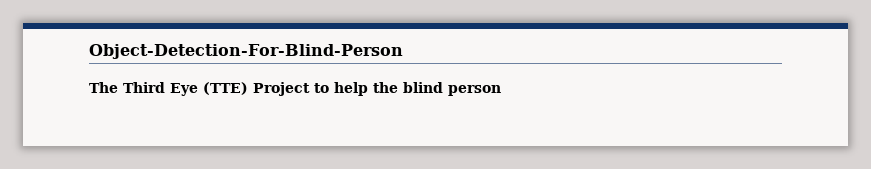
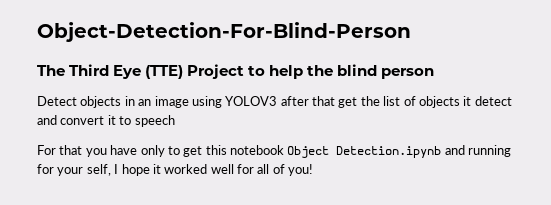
+ Detect objects in an image using YOLOV3 after that get the list of objects it detect and convert it to speech
+ For that you have only to get this notebook Object Detection.ipynb and running for your self, I hope it worked well for all of you!

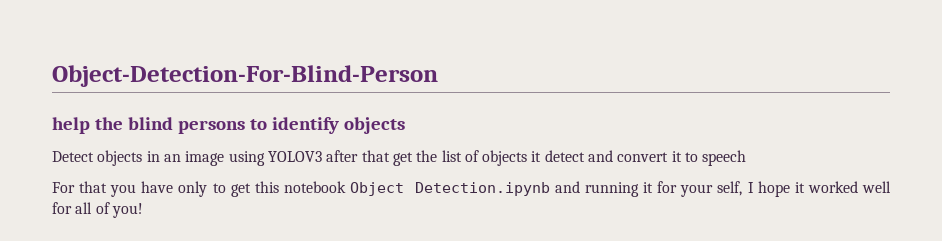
- The Third Eye (TTE) Project to help the blind person
+ help the blind persons to identify objects
- For that you have only to get this notebook Object Detection.ipynb and running for your self, I hope it worked well for all of you!
+ For that you have only to get this notebook Object Detection.ipynb and running it for your self, I hope it worked well for all of you!

